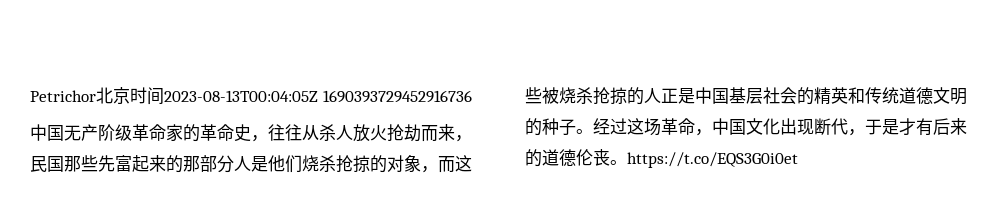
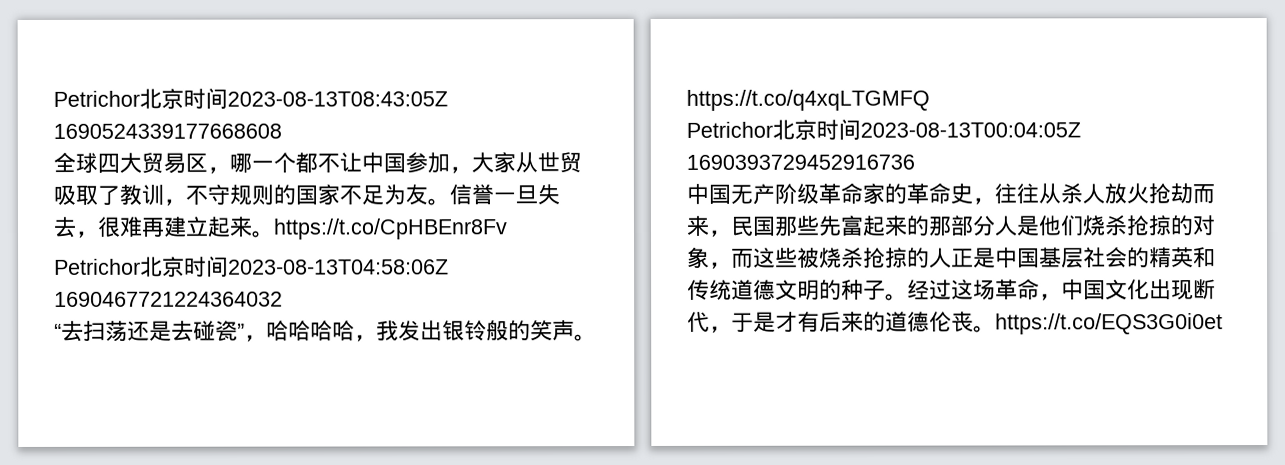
+ Petrichor北京时间2023-08-13T08:43:05Z 1690524339177668608
+ 全球四大贸易区，哪一个都不让中国参加，大家从世贸吸取了教训，不守规则的国家不足为友。信誉一旦失去，很难再建立起来。https://t.co/CpHBEnr8Fv
+ Petrichor北京时间2023-08-13T04:58:06Z 1690467721224364032
+ “去扫荡还是去碰瓷”，哈哈哈哈，我发出银铃般的笑声。https://t.co/q4xqLTGMFQ

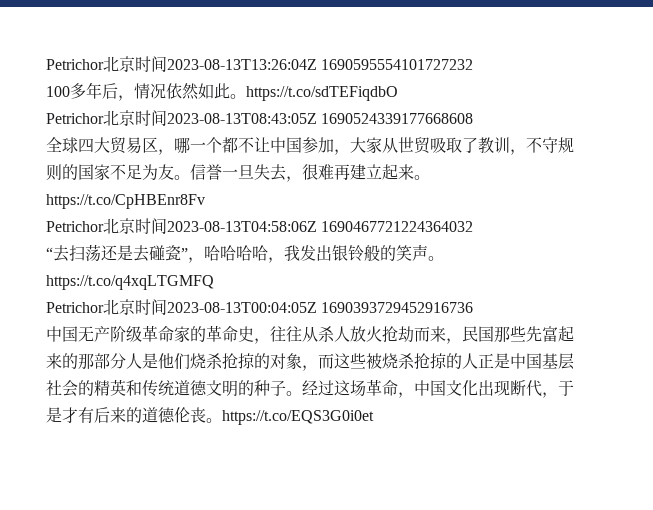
+ Petrichor北京时间2023-08-13T13:26:04Z 1690595554101727232
+ 100多年后，情况依然如此。https://t.co/sdTEFiqdbO

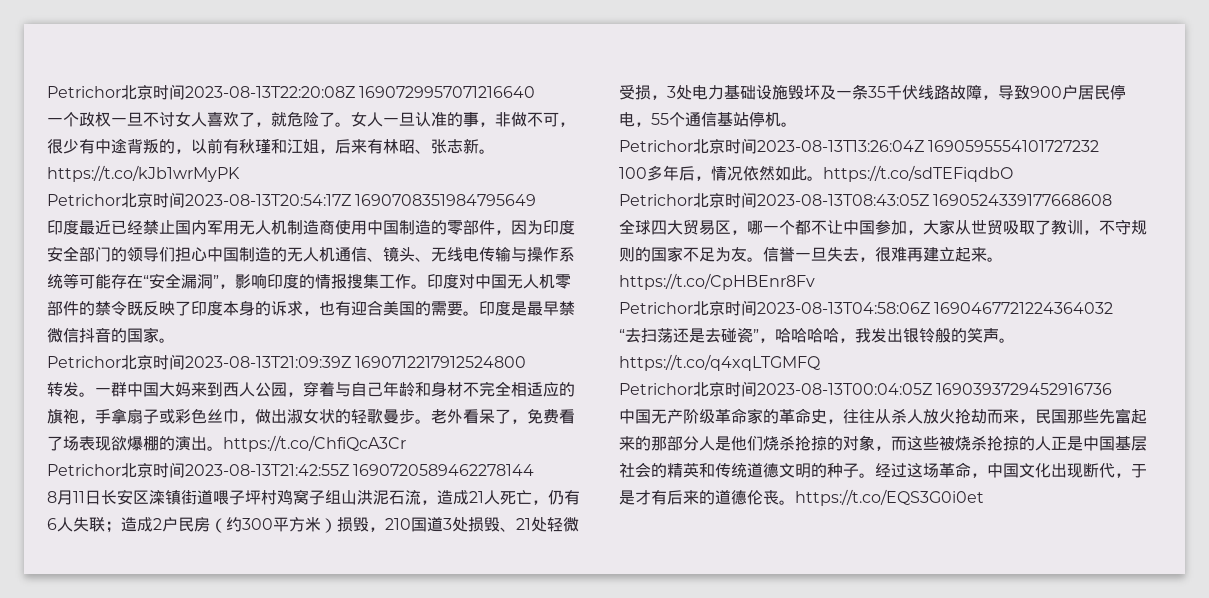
+ Petrichor北京时间2023-08-13T22:20:08Z 1690729957071216640
+ 一个政权一旦不讨女人喜欢了，就危险了。女人一旦认准的事，非做不可，很少有中途背叛的，以前有秋瑾和江姐，后来有林昭、张志新。https://t.co/kJb1wrMyPK
+ Petrichor北京时间2023-08-13T20:54:17Z 1690708351984795649
+ 印度最近已经禁止国内军用无人机制造商使用中国制造的零部件，因为印度安全部门的领导们担心中国制造的无人机通信、镜头、无线电传输与操作系统等可能存在“安全漏洞”，影响印度的情报搜集工作。印度对中国无人机零部件的禁令既反映了印度本身的诉求，也有迎合美国的需要。印度是最早禁微信抖音的国家。
+ Petrichor北京时间2023-08-13T21:09:39Z 1690712217912524800
+ 转发。一群中国大妈来到西人公园，穿着与自己年龄和身材不完全相适应的旗袍，手拿扇子或彩色丝巾，做出淑女状的轻歌曼步。老外看呆了，免费看了场表现欲爆棚的演出。https://t.co/ChfiQcA3Cr
+ Petrichor北京时间2023-08-13T21:42:55Z 1690720589462278144
+ 8月11日长安区滦镇街道喂子坪村鸡窝子组山洪泥石流，造成21人死亡，仍有6人失联；造成2户民房（约300平方米）损毁，210国道3处损毁、21处轻微受损，3处电力基础设施毁坏及一条35千伏线路故障，导致900户居民停电，55个通信基站停机。

